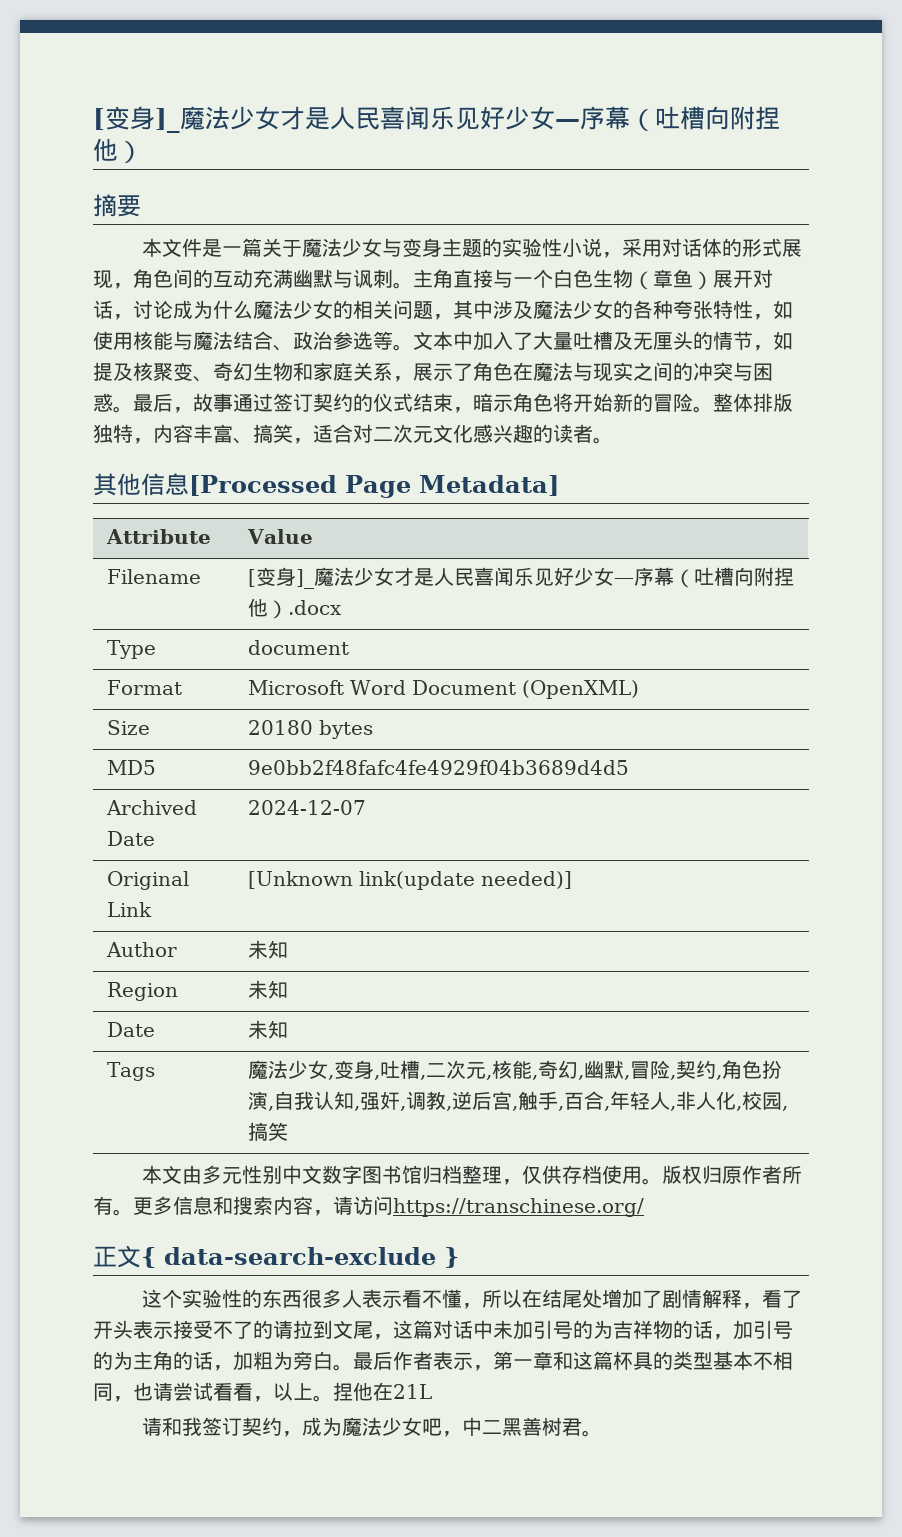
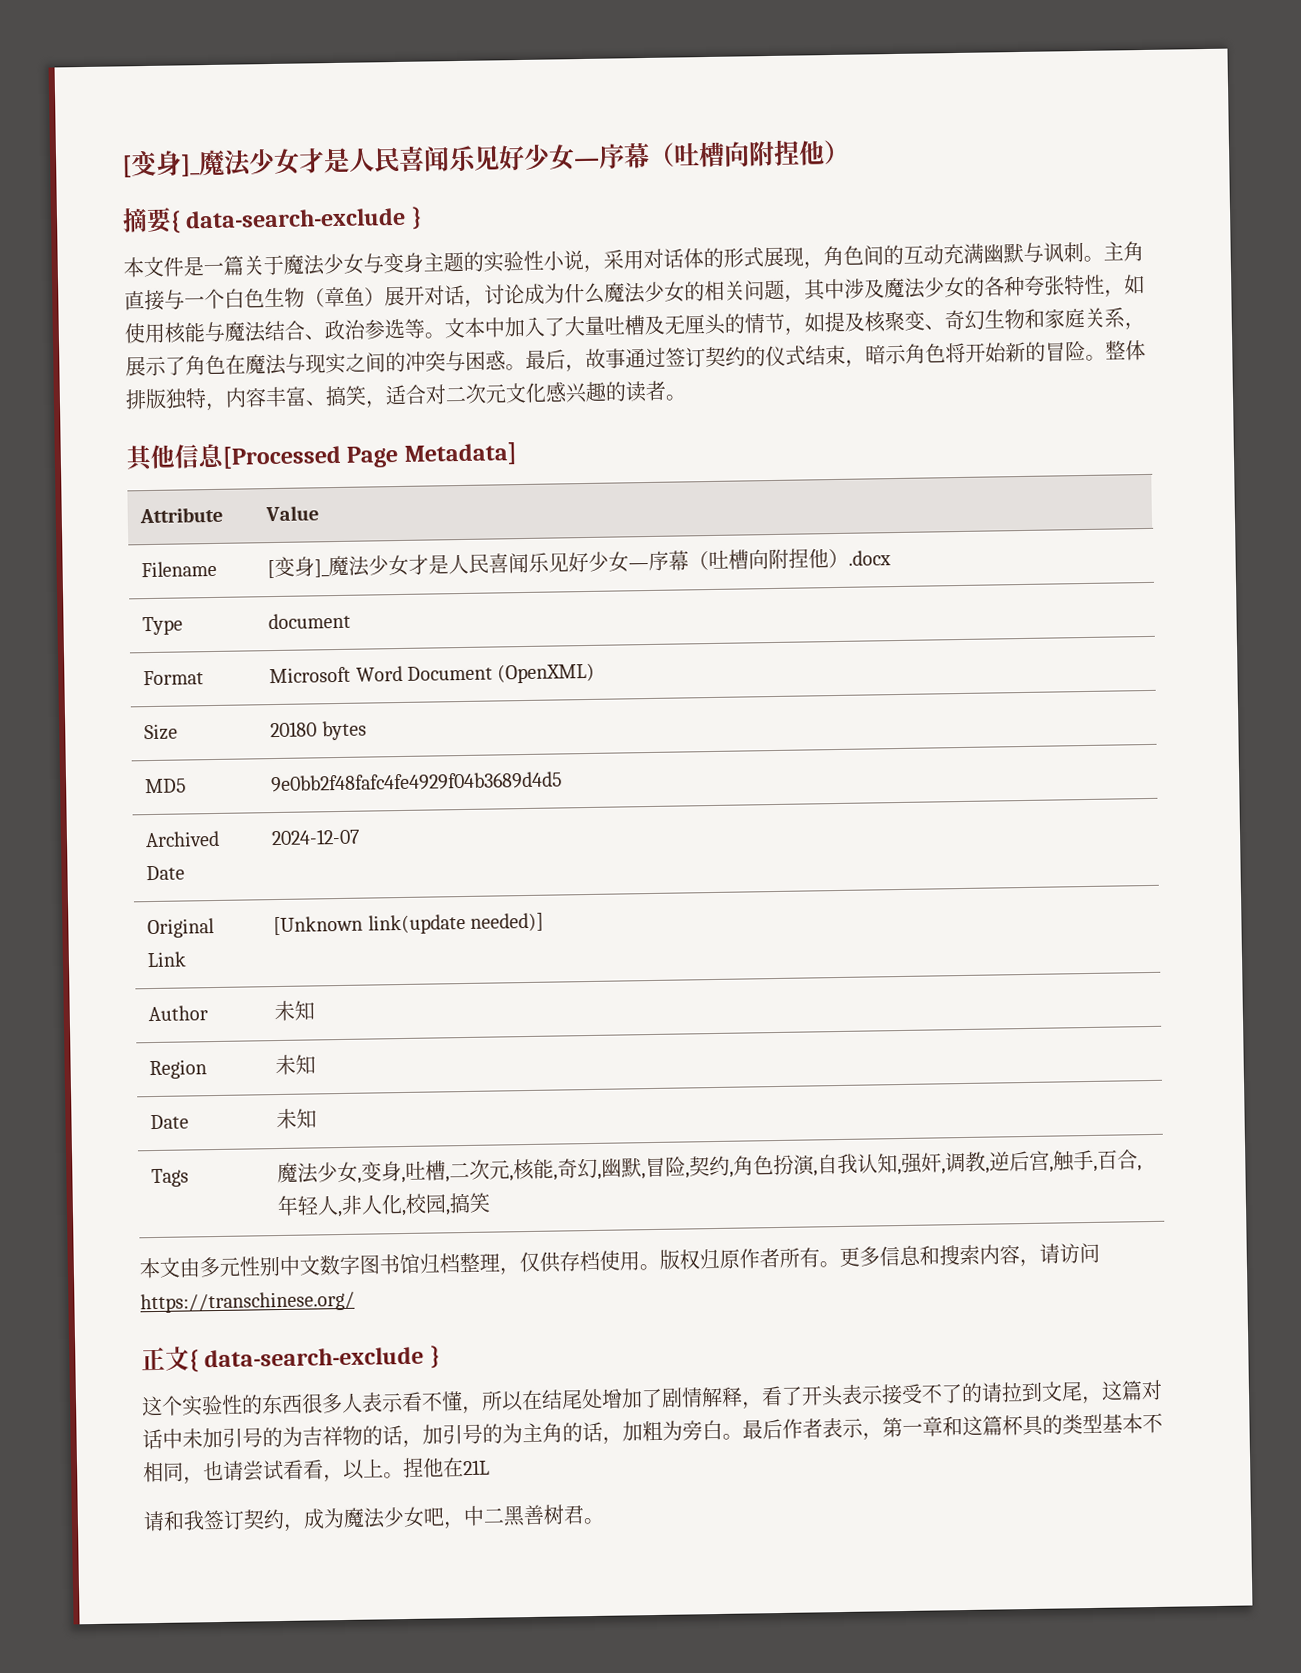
- 摘要
+ 摘要{ data-search-exclude }

